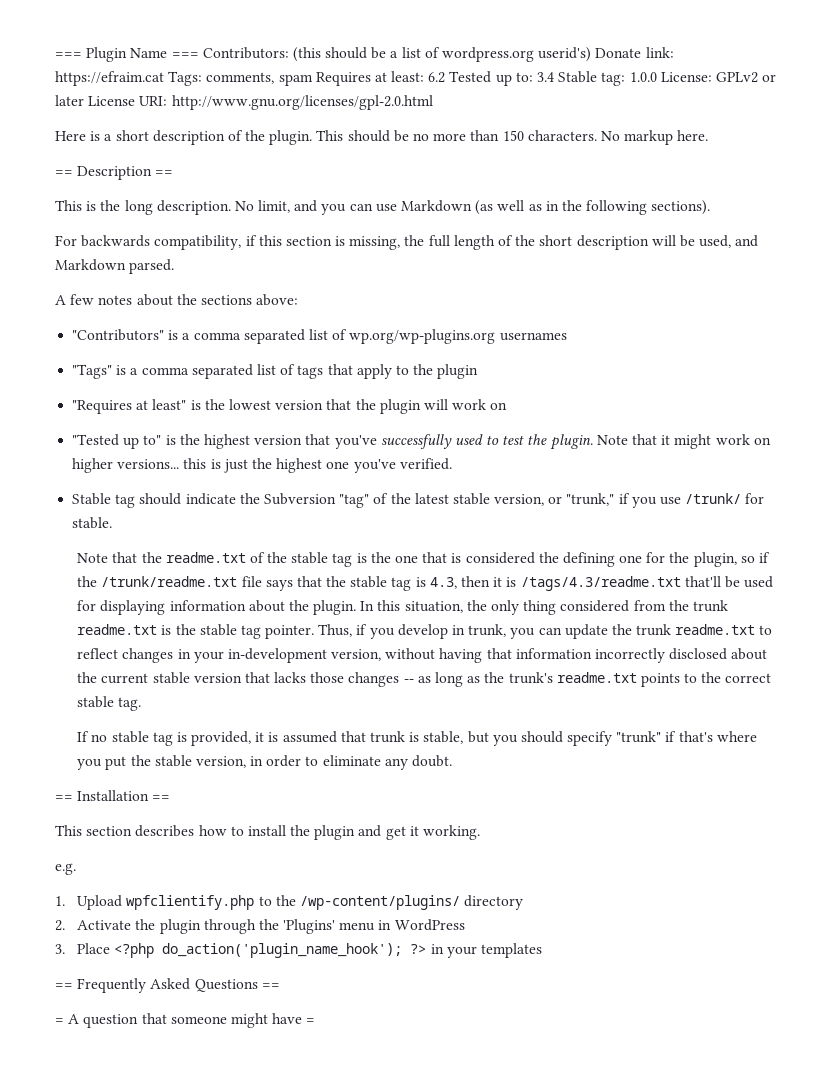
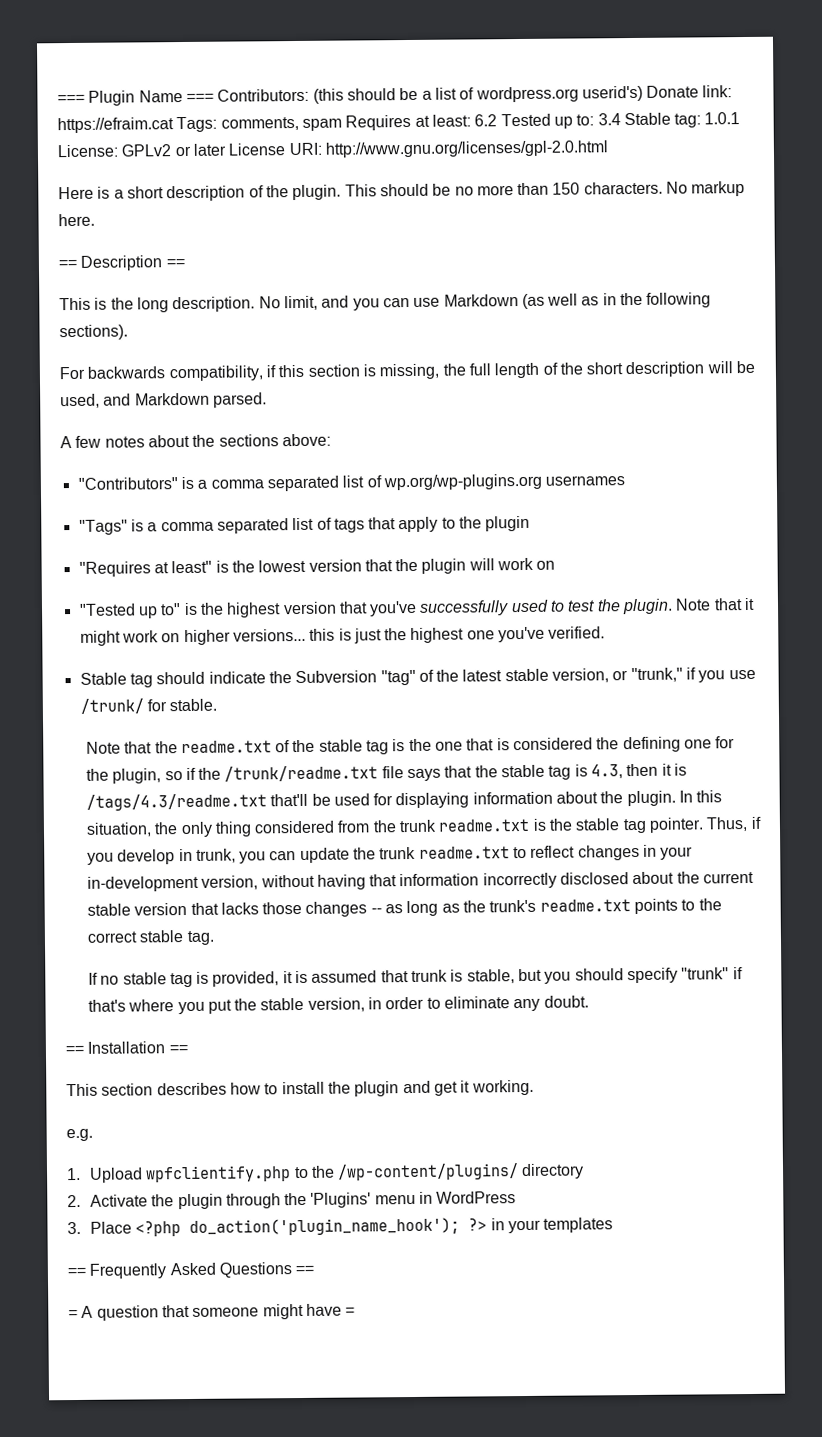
- === Plugin Name === Contributors: (this should be a list of wordpress.org userid's) Donate link: https://efraim.cat Tags: comments, spam Requires at least: 6.2 Tested up to: 3.4 Stable tag: 1.0.0 License: GPLv2 or later License URI: http://www.gnu.org/licenses/gpl-2.0.html
+ === Plugin Name === Contributors: (this should be a list of wordpress.org userid's) Donate link: https://efraim.cat Tags: comments, spam Requires at least: 6.2 Tested up to: 3.4 Stable tag: 1.0.1 License: GPLv2 or later License URI: http://www.gnu.org/licenses/gpl-2.0.html

